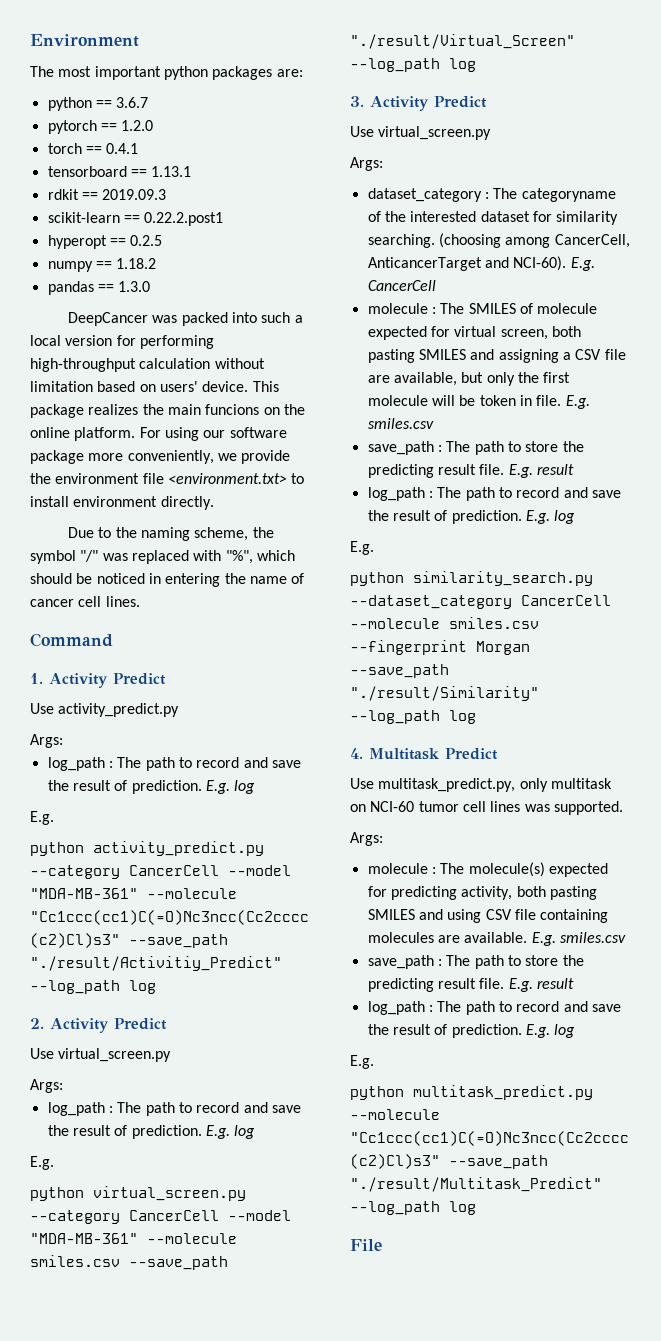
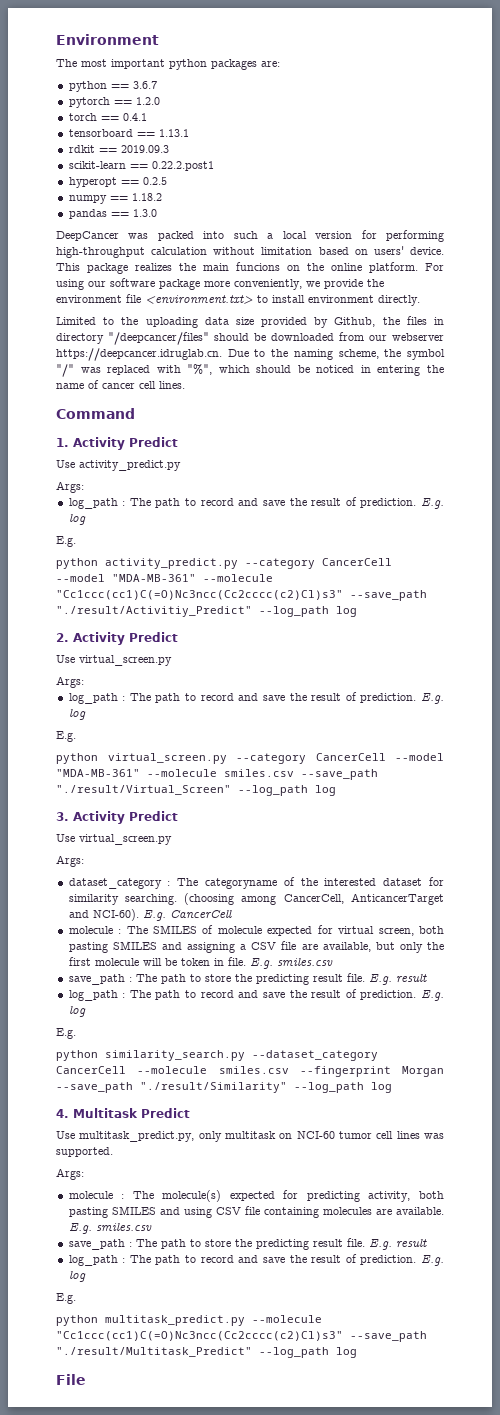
- Due to the naming scheme, the symbol "/" was replaced with "%", which should be noticed in entering the name of cancer cell lines.
+ Limited to the uploading data size provided by Github, the files in directory "/deepcancer/files" should be downloaded from our webserver https://deepcancer.idruglab.cn. Due to the naming scheme, the symbol "/" was replaced with "%", which should be noticed in entering the name of cancer cell lines.

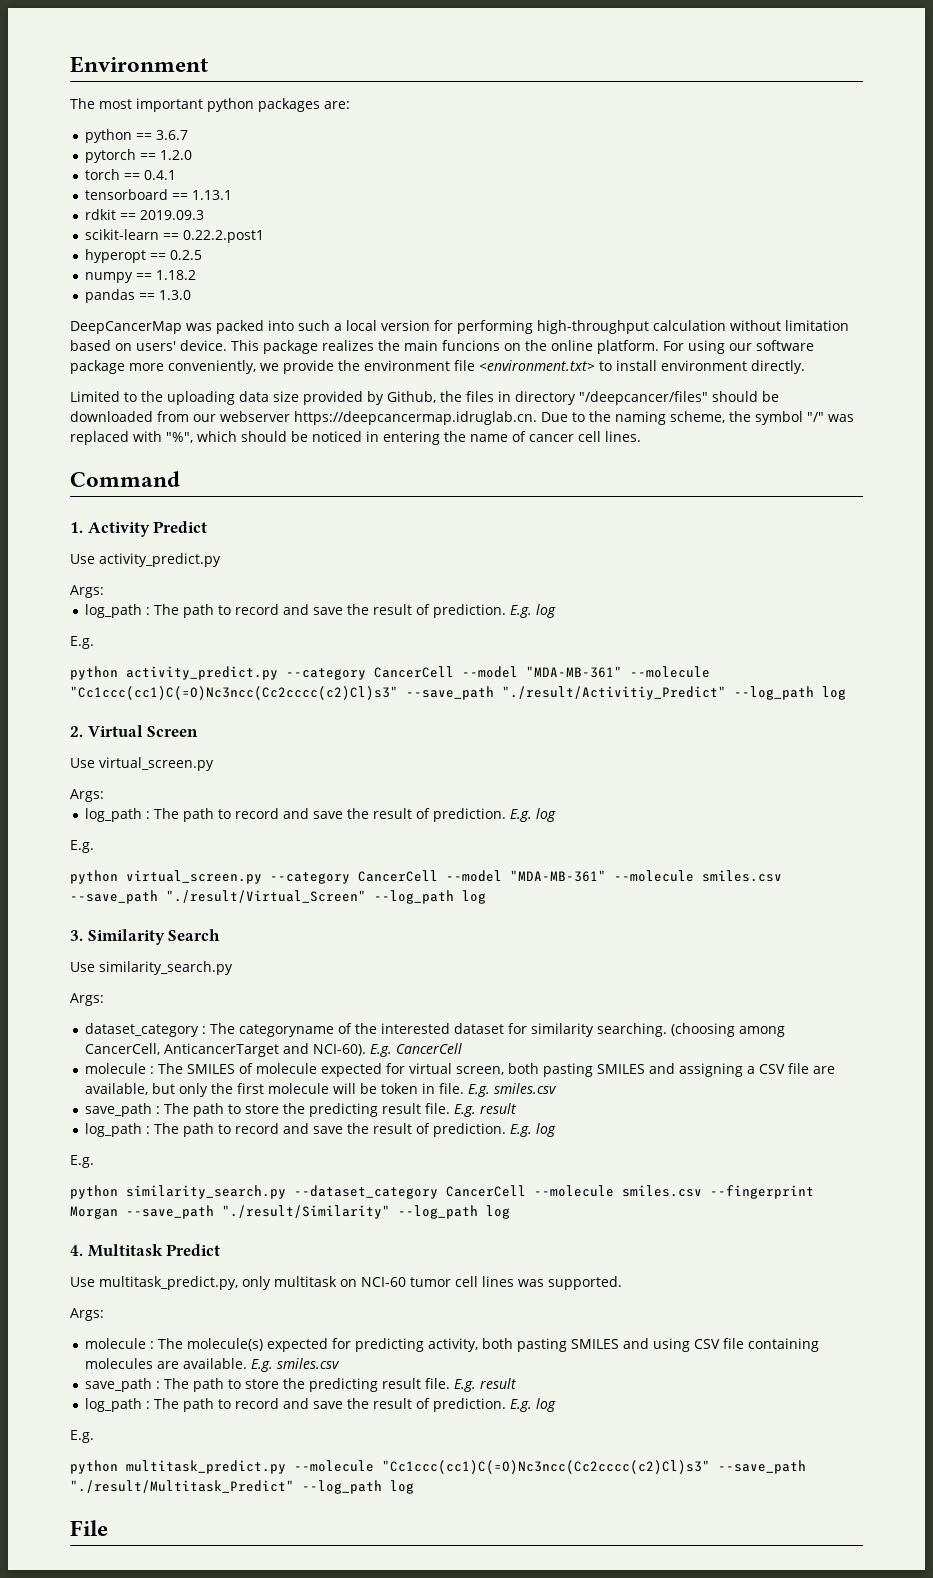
- DeepCancer was packed into such a local version for performing high-throughput calculation without limitation based on users' device.
+ DeepCancerMap was packed into such a local version for performing high-throughput calculation without limitation based on users' device.
- Limited to the uploading data size provided by Github, the files in directory "/deepcancer/files" should be downloaded from our webserver https://deepcancer.idruglab.cn. Due to the naming scheme, the symbol "/" was replaced with "%", which should be noticed in entering the name of cancer cell lines.
+ Limited to the uploading data size provided by Github, the files in directory "/deepcancer/files" should be downloaded from our webserver https://deepcancermap.idruglab.cn. Due to the naming scheme, the symbol "/" was replaced with "%", which should be noticed in entering the name of cancer cell lines.
- 2. Activity Predict
+ 2. Virtual Screen
- 3. Activity Predict
- Use virtual_screen.py
+ 3. Similarity Search
+ Use similarity_search.py

